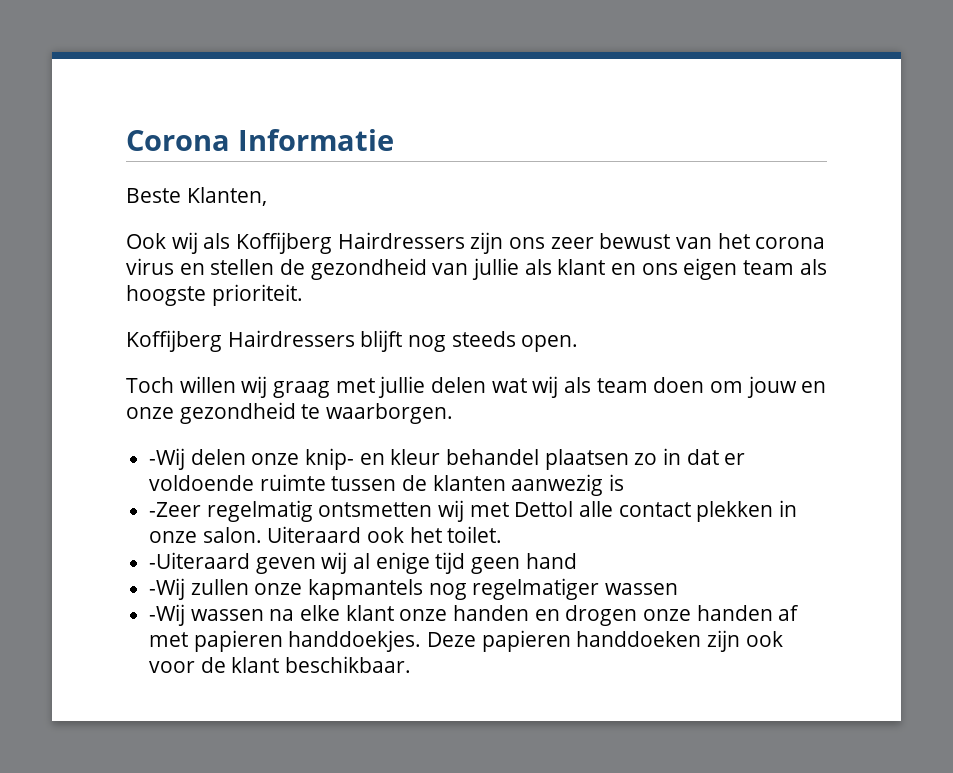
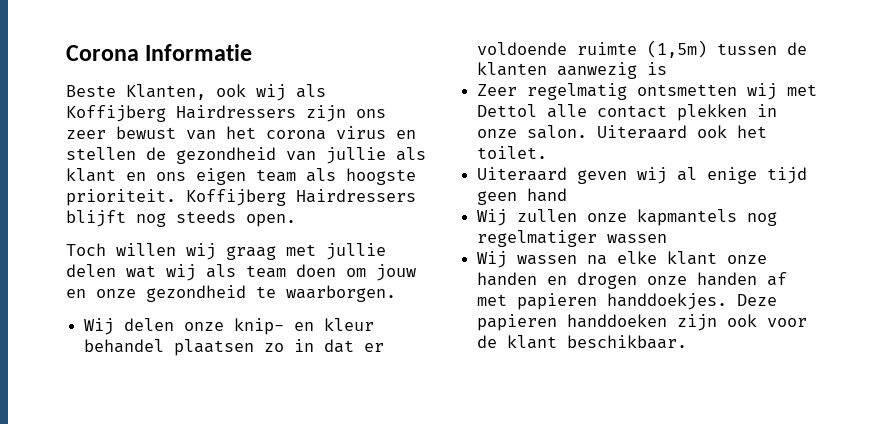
- Beste Klanten,
- Ook wij als Koffijberg Hairdressers zijn ons zeer bewust van het corona virus en stellen de gezondheid van jullie als klant en ons eigen team als hoogste prioriteit.
- Koffijberg Hairdressers blijft nog steeds open.
+ Beste Klanten, ook wij als Koffijberg Hairdressers zijn ons zeer bewust van het corona virus en stellen de gezondheid van jullie als klant en ons eigen team als hoogste prioriteit. Koffijberg Hairdressers blijft nog steeds open.
- -Wij delen onze knip- en kleur behandel plaatsen zo in dat er voldoende ruimte tussen de klanten aanwezig is
+ Wij delen onze knip- en kleur behandel plaatsen zo in dat er voldoende ruimte (1,5m) tussen de klanten aanwezig is
- -Zeer regelmatig ontsmetten wij met Dettol alle contact plekken in onze salon.
+ Zeer regelmatig ontsmetten wij met Dettol alle contact plekken in onze salon.
- -Uiteraard geven wij al enige tijd geen hand
+ Uiteraard geven wij al enige tijd geen hand
- -Wij zullen onze kapmantels nog regelmatiger wassen
+ Wij zullen onze kapmantels nog regelmatiger wassen
- -Wij wassen na elke klant onze handen en drogen onze handen af met papieren handdoekjes.
+ Wij wassen na elke klant onze handen en drogen onze handen af met papieren handdoekjes.

